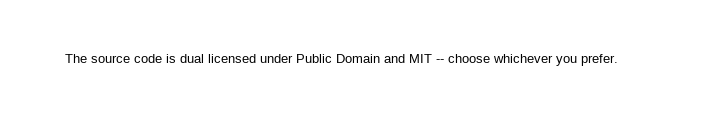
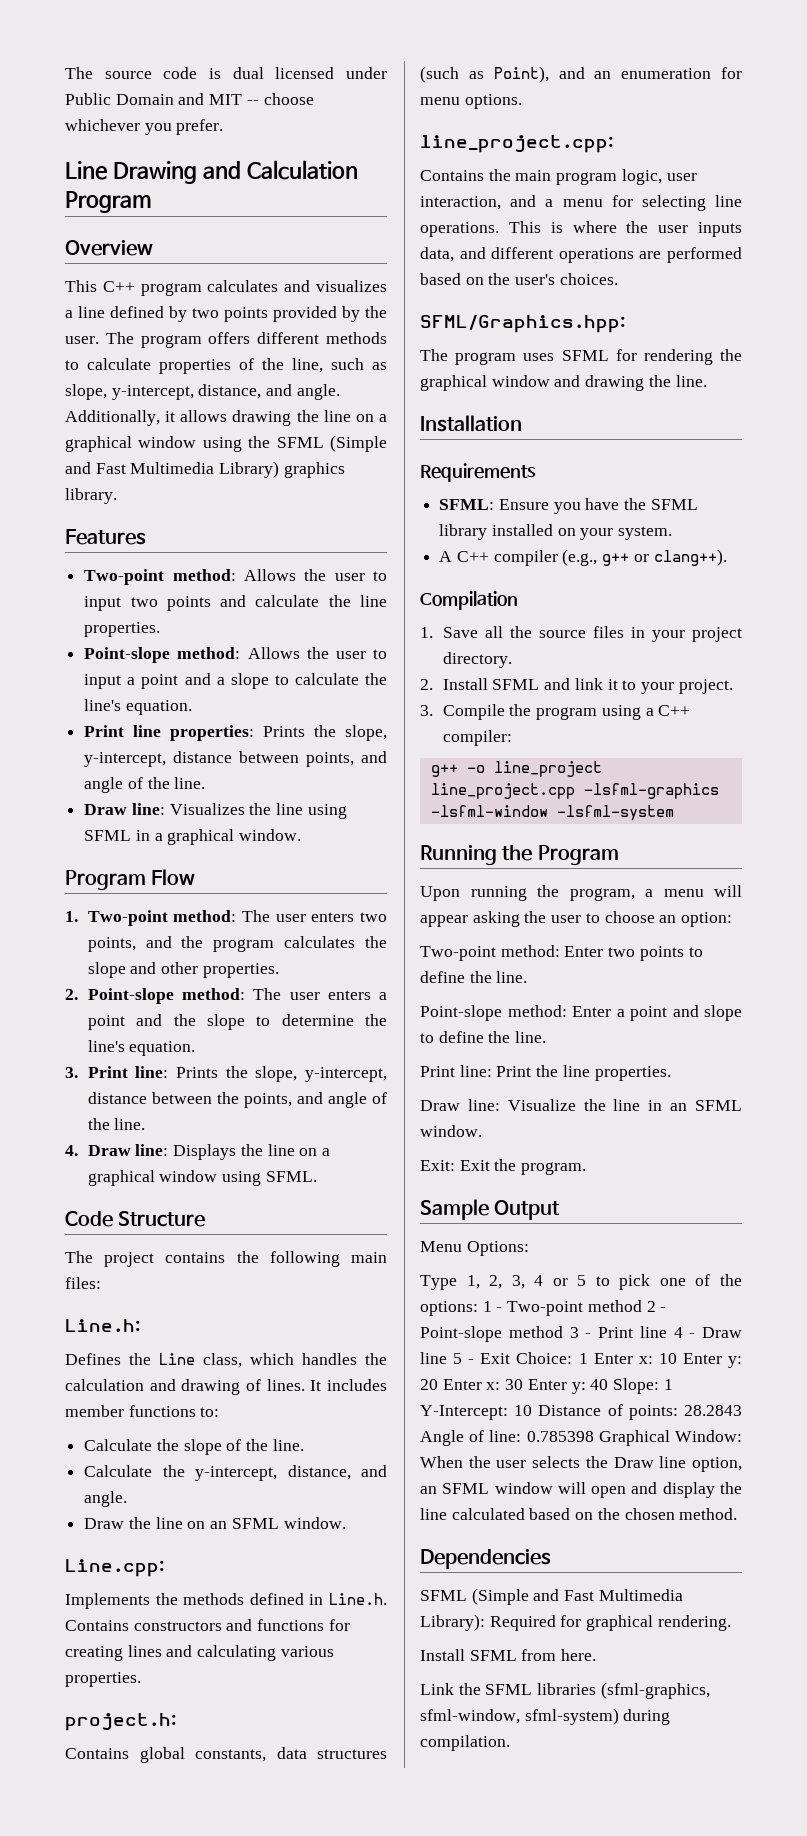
+ Line Drawing and Calculation Program
+ Overview
+ This C++ program calculates and visualizes a line defined by two points provided by the user. The program offers different methods to calculate properties of the line, such as slope, y-intercept, distance, and angle. Additionally, it allows drawing the line on a graphical window using the SFML (Simple and Fast Multimedia Library) graphics library.
+ Features
+ Two-point method: Allows the user to input two points and calculate the line properties.
+ Point-slope method: Allows the user to input a point and a slope to calculate the line's equation.
+ Print line properties: Prints the slope, y-intercept, distance between points, and angle of the line.
+ Draw line: Visualizes the line using SFML in a graphical window.
+ Program Flow
+ 1. Two-point method: The user enters two points, and the program calculates the slope and other properties.
+ 2. Point-slope method: The user enters a point and the slope to determine the line's equation.
+ 3. Print line: Prints the slope, y-intercept, distance between the points, and angle of the line.
+ 4. Draw line: Displays the line on a graphical window using SFML.
+ Code Structure
+ The project contains the following main files:
+ Line.h:
+ Defines the Line class, which handles the calculation and drawing of lines. It includes member functions to:
+ Calculate the slope of the line.
+ Calculate the y-intercept, distance, and angle.
+ Draw the line on an SFML window.
+ Line.cpp:
+ Implements the methods defined in Line.h. Contains constructors and functions for creating lines and calculating various properties.
+ project.h:
+ Contains global constants, data structures (such as Point), and an enumeration for menu options.
+ line_project.cpp:
+ Contains the main program logic, user interaction, and a menu for selecting line operations. This is where the user inputs data, and different operations are performed based on the user's choices.
+ SFML/Graphics.hpp:
+ The program uses SFML for rendering the graphical window and drawing the line.
+ Installation
+ Requirements
+ SFML: Ensure you have the SFML library installed on your system.
+ A C++ compiler (e.g., g++ or clang++).
+ Compilation
+ 1. Save all the source files in your project directory.
+ 2. Install SFML and link it to your project.
+ 3. Compile the program using a C++ compiler:
+ g++ -o line_project line_project.cpp -lsfml-graphics -lsfml-window -lsfml-system
+ Running the Program
+ Upon running the program, a menu will appear asking the user to choose an option:
+ Two-point method: Enter two points to define the line.
+ Point-slope method: Enter a point and slope to define the line.
+ Print line: Print the line properties.
+ Draw line: Visualize the line in an SFML window.
+ Exit: Exit the program.
+ Sample Output
+ Menu Options:
+ Type 1, 2, 3, 4 or 5 to pick one of the options: 1 - Two-point method 2 - Point-slope method 3 - Print line 4 - Draw line 5 - Exit Choice: 1 Enter x: 10 Enter y: 20 Enter x: 30 Enter y: 40 Slope: 1 Y-Intercept: 10 Distance of points: 28.2843 Angle of line: 0.785398 Graphical Window: When the user selects the Draw line option, an SFML window will open and display the line calculated based on the chosen method.
+ Dependencies
+ SFML (Simple and Fast Multimedia Library): Required for graphical rendering.
+ Install SFML from here.
+ Link the SFML libraries (sfml-graphics, sfml-window, sfml-system) during compilation.

